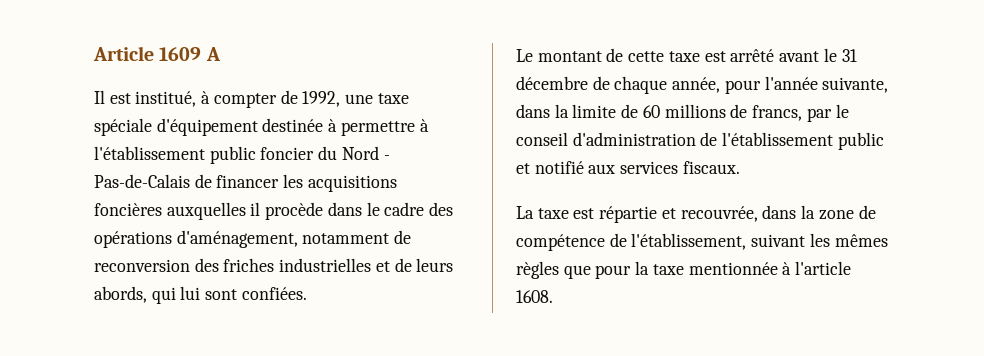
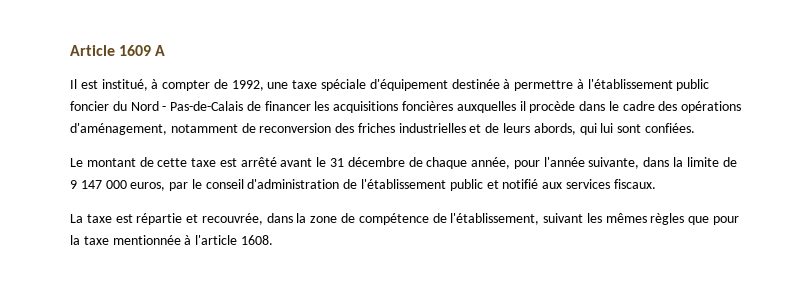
- Le montant de cette taxe est arrêté avant le 31 décembre de chaque année, pour l'année suivante, dans la limite de 60 millions de francs, par le conseil d'administration de l'établissement public et notifié aux services fiscaux.
+ Le montant de cette taxe est arrêté avant le 31 décembre de chaque année, pour l'année suivante, dans la limite de 9 147 000 euros, par le conseil d'administration de l'établissement public et notifié aux services fiscaux.

